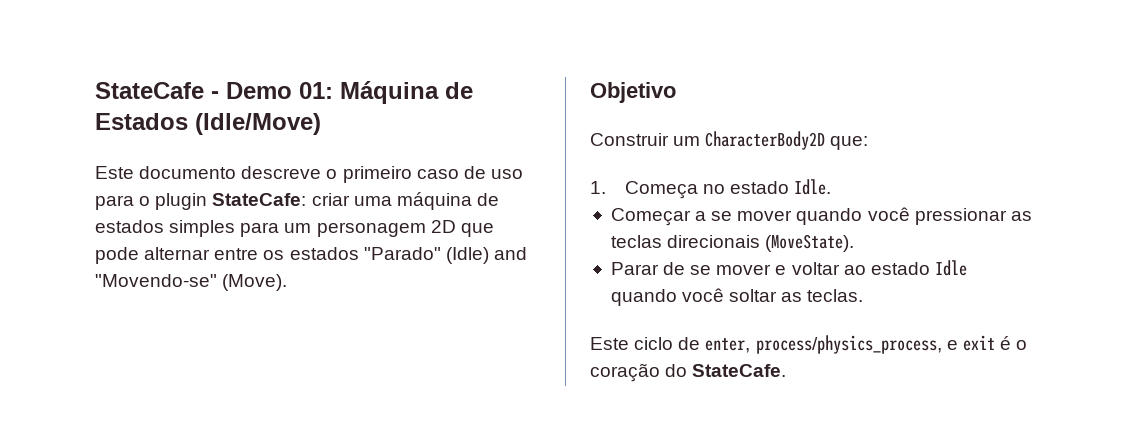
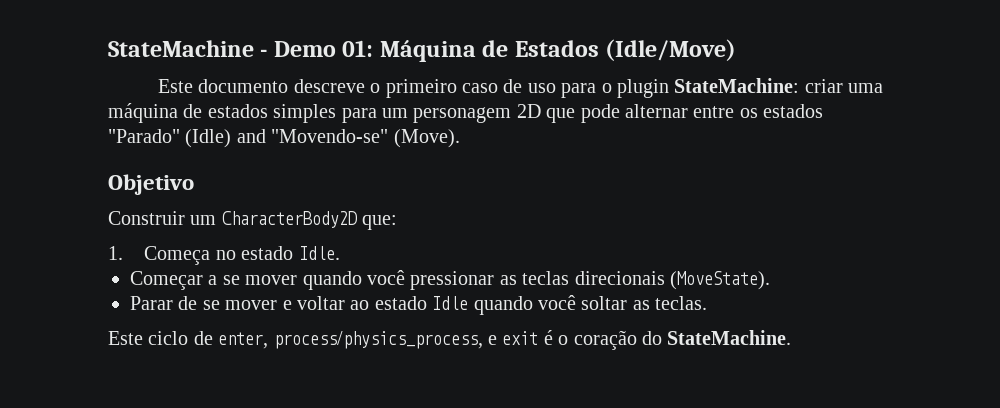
- StateCafe - Demo 01: Máquina de Estados (Idle/Move)
+ StateMachine - Demo 01: Máquina de Estados (Idle/Move)
- Este documento descreve o primeiro caso de uso para o plugin StateCafe: criar uma máquina de estados simples para um personagem 2D que pode alternar entre os estados "Parado" (Idle) and "Movendo-se" (Move).
+ Este documento descreve o primeiro caso de uso para o plugin StateMachine: criar uma máquina de estados simples para um personagem 2D que pode alternar entre os estados "Parado" (Idle) and "Movendo-se" (Move).
- Este ciclo de enter, process/physics_process, e exit é o coração do StateCafe.
+ Este ciclo de enter, process/physics_process, e exit é o coração do StateMachine.

